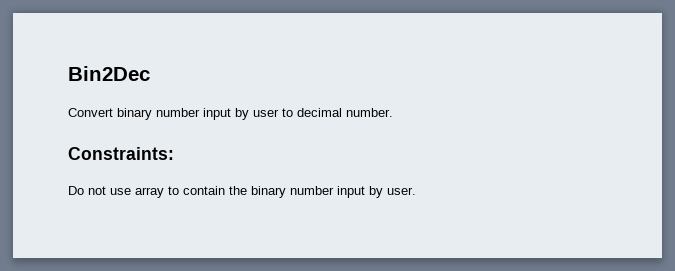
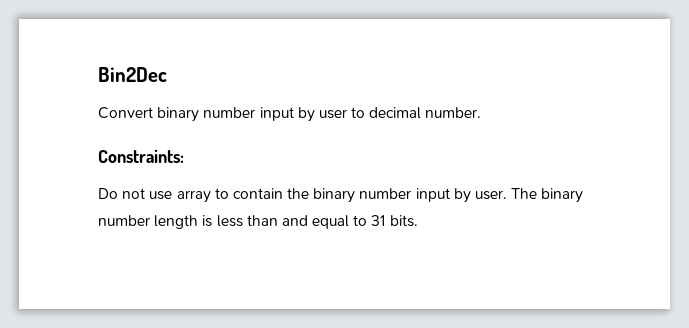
+ The binary number length is less than and equal to 31 bits.

